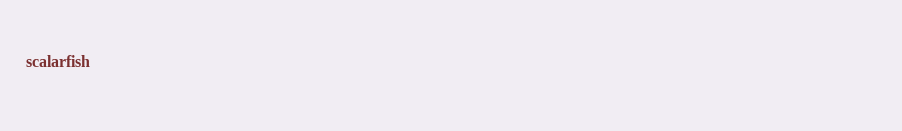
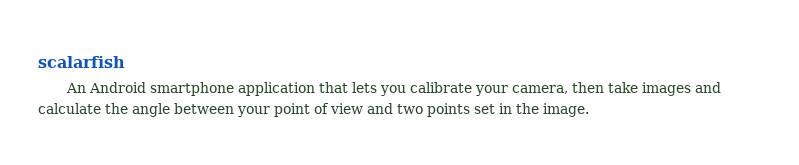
+ An Android smartphone application that lets you calibrate your camera, then take images and calculate the angle between your point of view and two points set in the image.

